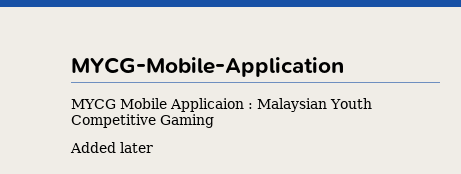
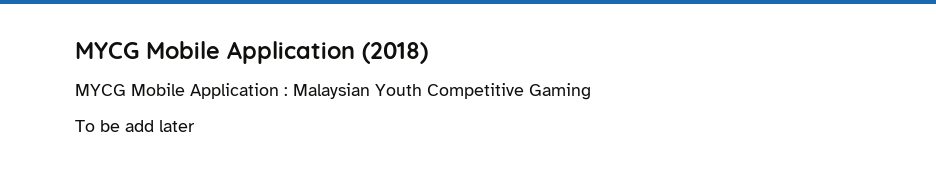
- MYCG-Mobile-Application
- MYCG Mobile Applicaion : Malaysian Youth Competitive Gaming
+ MYCG Mobile Application (2018)
+ MYCG Mobile Application : Malaysian Youth Competitive Gaming
- Added later
+ To be add later

